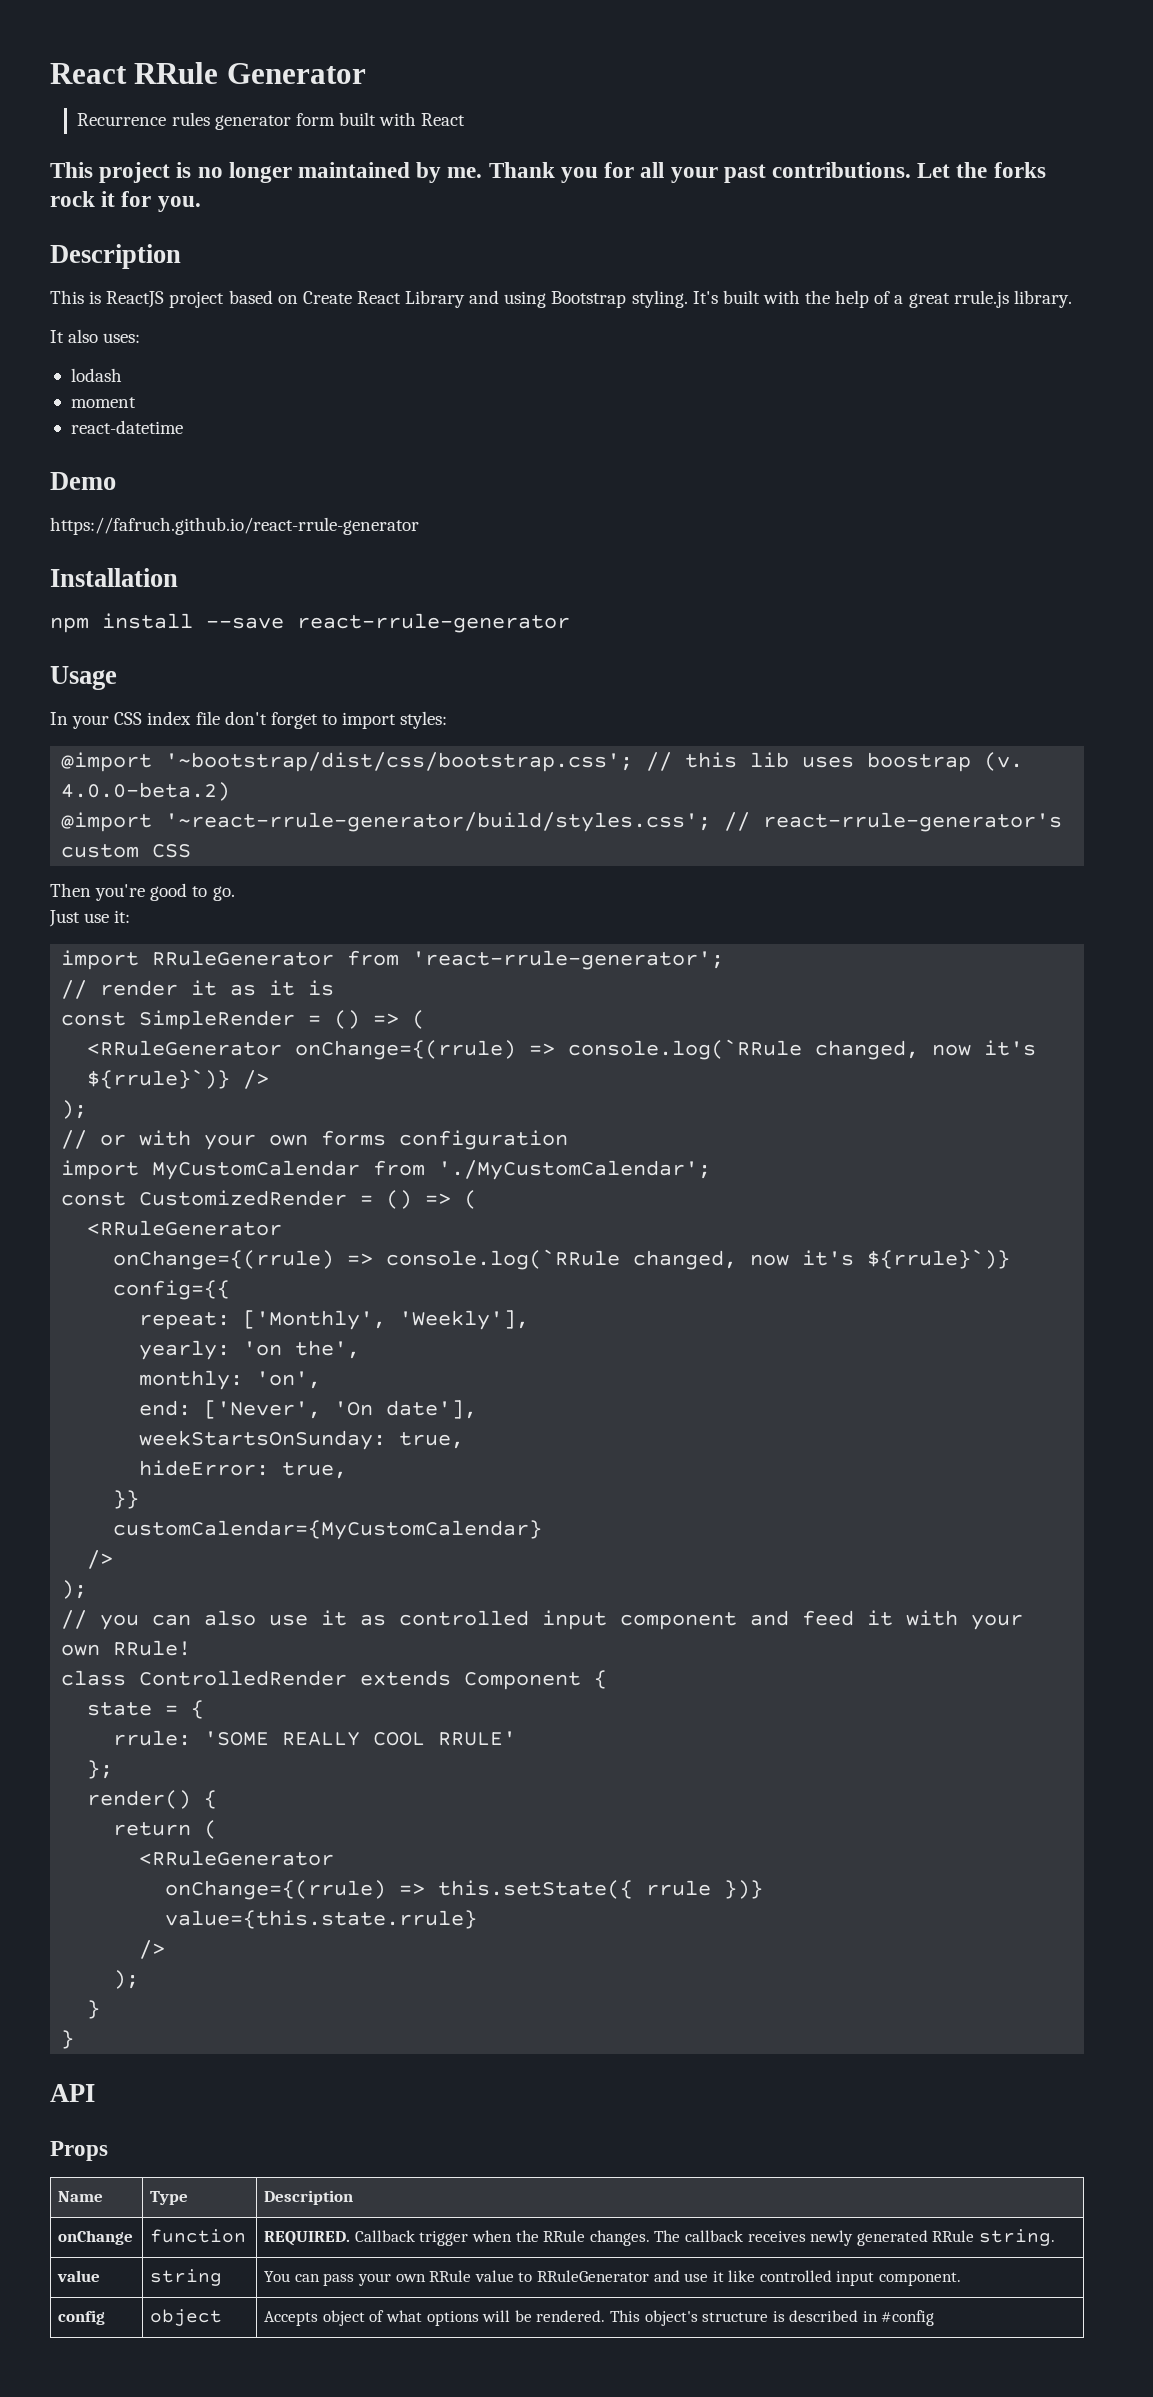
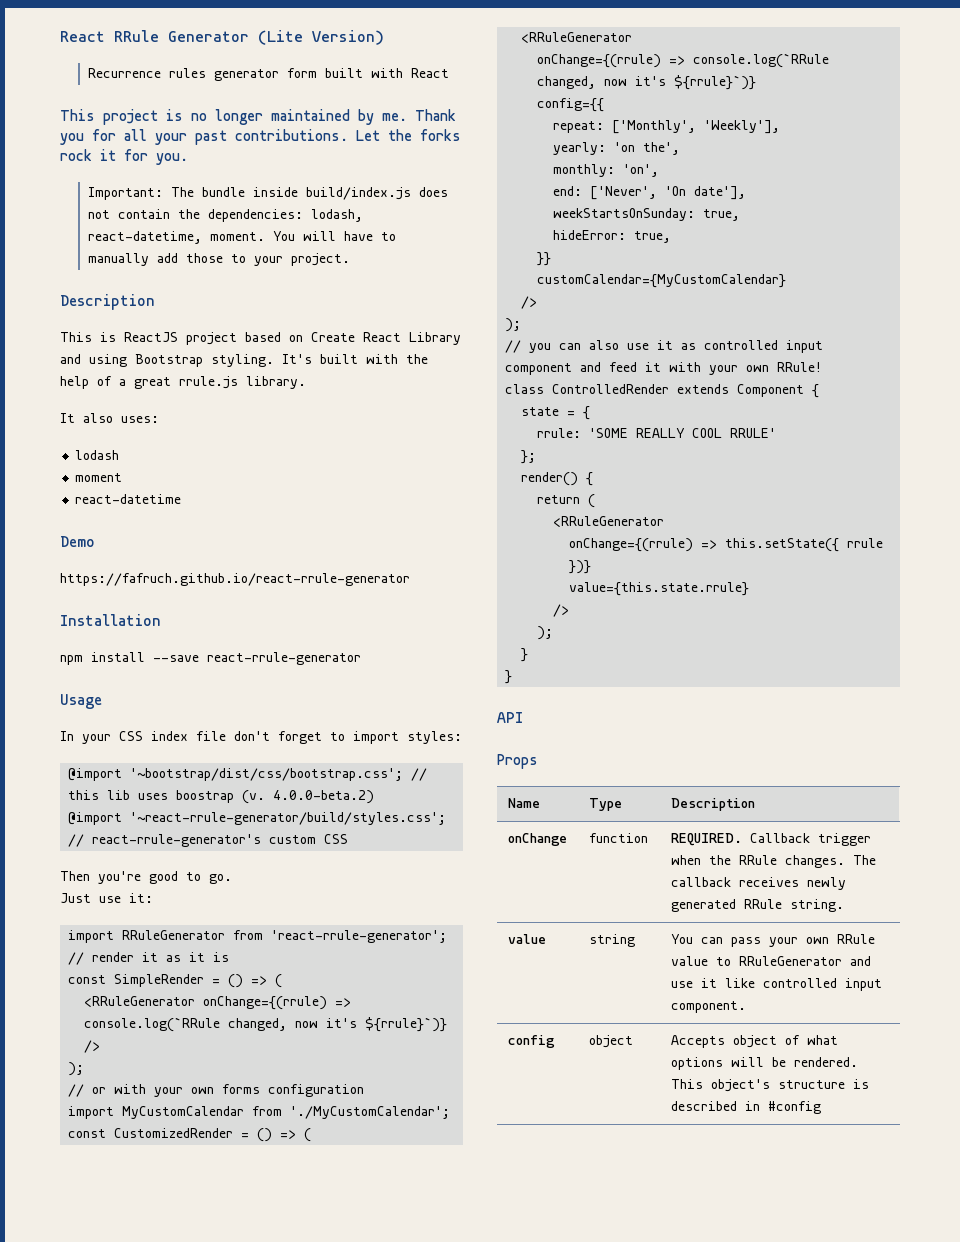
- React RRule Generator
+ React RRule Generator (Lite Version)
+ Important: The bundle inside build/index.js does not contain the dependencies: lodash, react-datetime, moment. You will have to manually add those to your project.

